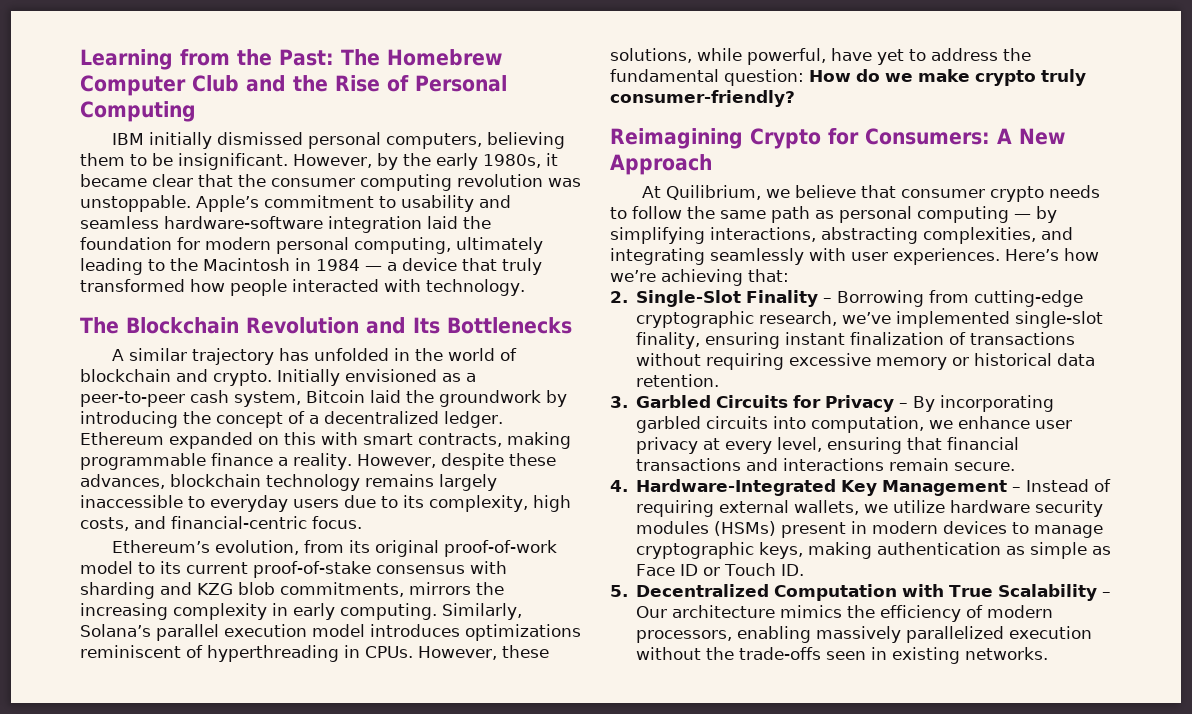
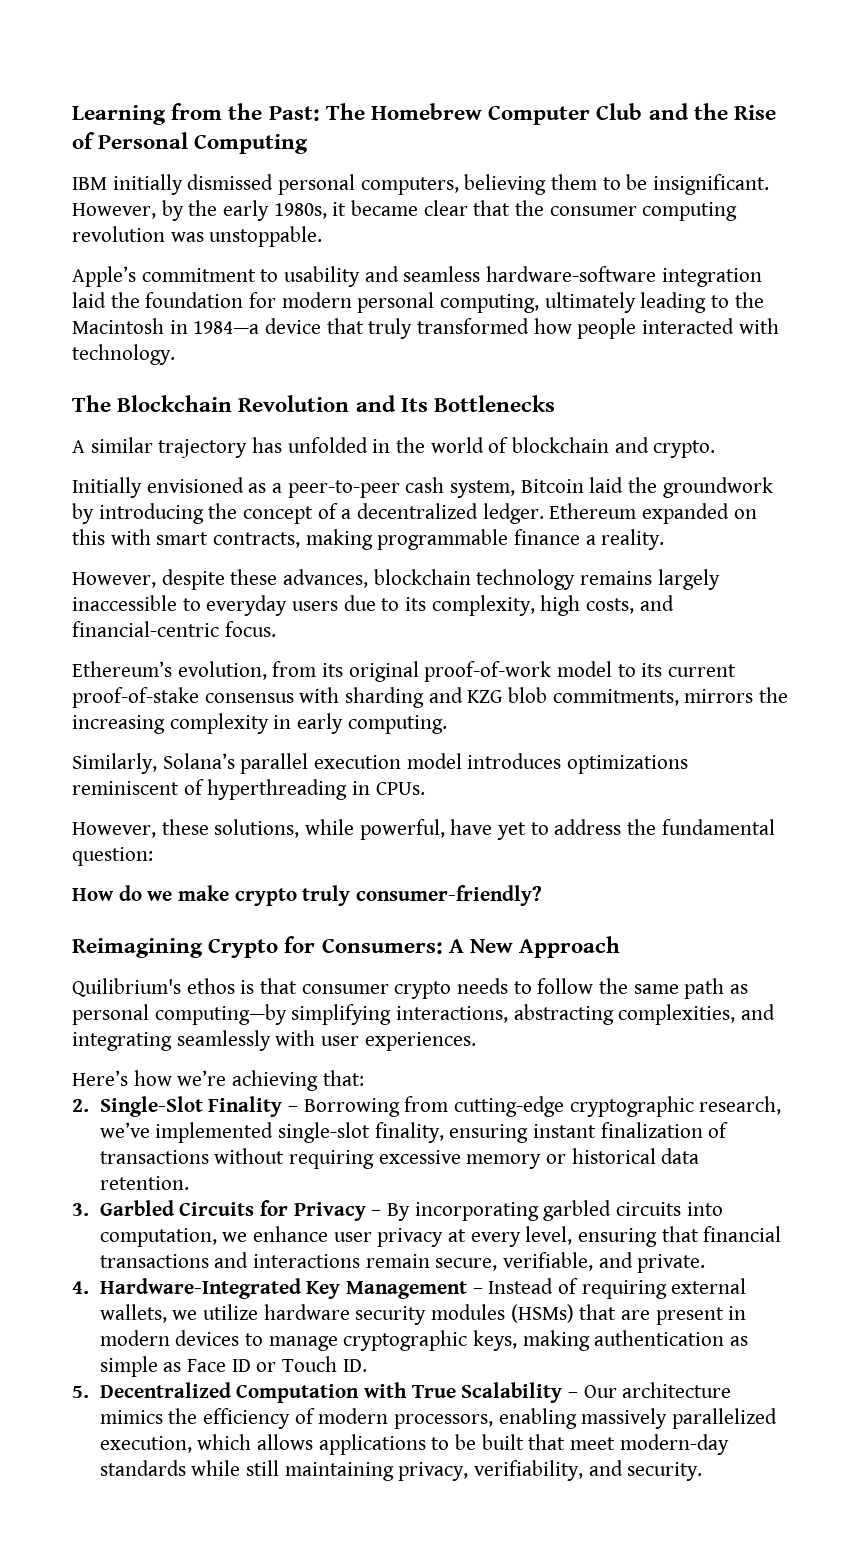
- However, by the early 1980s, it became clear that the consumer computing revolution was unstoppable. Apple’s commitment to usability and seamless hardware-software integration laid the foundation for modern personal computing, ultimately leading to the Macintosh in 1984 — a device that truly transformed how people interacted with technology.
+ However, by the early 1980s, it became clear that the consumer computing revolution was unstoppable.
+ Apple’s commitment to usability and seamless hardware-software integration laid the foundation for modern personal computing, ultimately leading to the Macintosh in 1984—a device that truly transformed how people interacted with technology.
- A similar trajectory has unfolded in the world of blockchain and crypto. Initially envisioned as a peer-to-peer cash system, Bitcoin laid the groundwork by introducing the concept of a decentralized ledger.
+ A similar trajectory has unfolded in the world of blockchain and crypto.
+ Initially envisioned as a peer-to-peer cash system, Bitcoin laid the groundwork by introducing the concept of a decentralized ledger.
- Ethereum expanded on this with smart contracts, making programmable finance a reality. However, despite these advances, blockchain technology remains largely inaccessible to everyday users due to its complexity, high costs, and financial-centric focus.
+ Ethereum expanded on this with smart contracts, making programmable finance a reality.
+ However, despite these advances, blockchain technology remains largely inaccessible to everyday users due to its complexity, high costs, and financial-centric focus.
- Ethereum’s evolution, from its original proof-of-work model to its current proof-of-stake consensus with sharding and KZG blob commitments, mirrors the increasing complexity in early computing. Similarly, Solana’s parallel execution model introduces optimizations reminiscent of hyperthreading in CPUs. However, these solutions, while powerful, have yet to address the fundamental question: How do we make crypto truly consumer-friendly?
+ Ethereum’s evolution, from its original proof-of-work model to its current proof-of-stake consensus with sharding and KZG blob commitments, mirrors the increasing complexity in early computing.
+ Similarly, Solana’s parallel execution model introduces optimizations reminiscent of hyperthreading in CPUs.
+ However, these solutions, while powerful, have yet to address the fundamental question:
+ How do we make crypto truly consumer-friendly?
- At Quilibrium, we believe that consumer crypto needs to follow the same path as personal computing — by simplifying interactions, abstracting complexities, and integrating seamlessly with user experiences. Here’s how we’re achieving that:
+ Quilibrium's ethos is that consumer crypto needs to follow the same path as personal computing—by simplifying interactions, abstracting complexities, and integrating seamlessly with user experiences.
+ Here’s how we’re achieving that:
- 3. Garbled Circuits for Privacy – By incorporating garbled circuits into computation, we enhance user privacy at every level, ensuring that financial transactions and interactions remain secure.
+ 3. Garbled Circuits for Privacy – By incorporating garbled circuits into computation, we enhance user privacy at every level, ensuring that financial transactions and interactions remain secure, verifiable, and private.
- 4. Hardware-Integrated Key Management – Instead of requiring external wallets, we utilize hardware security modules (HSMs) present in modern devices to manage cryptographic keys, making authentication as simple as Face ID or Touch ID.
+ 4. Hardware-Integrated Key Management – Instead of requiring external wallets, we utilize hardware security modules (HSMs) that are present in modern devices to manage cryptographic keys, making authentication as simple as Face ID or Touch ID.
- 5. Decentralized Computation with True Scalability – Our architecture mimics the efficiency of modern processors, enabling massively parallelized execution without the trade-offs seen in existing networks.
+ 5. Decentralized Computation with True Scalability – Our architecture mimics the efficiency of modern processors, enabling massively parallelized execution, which allows applications to be built that meet modern-day standards while still maintaining privacy, verifiability, and security.

